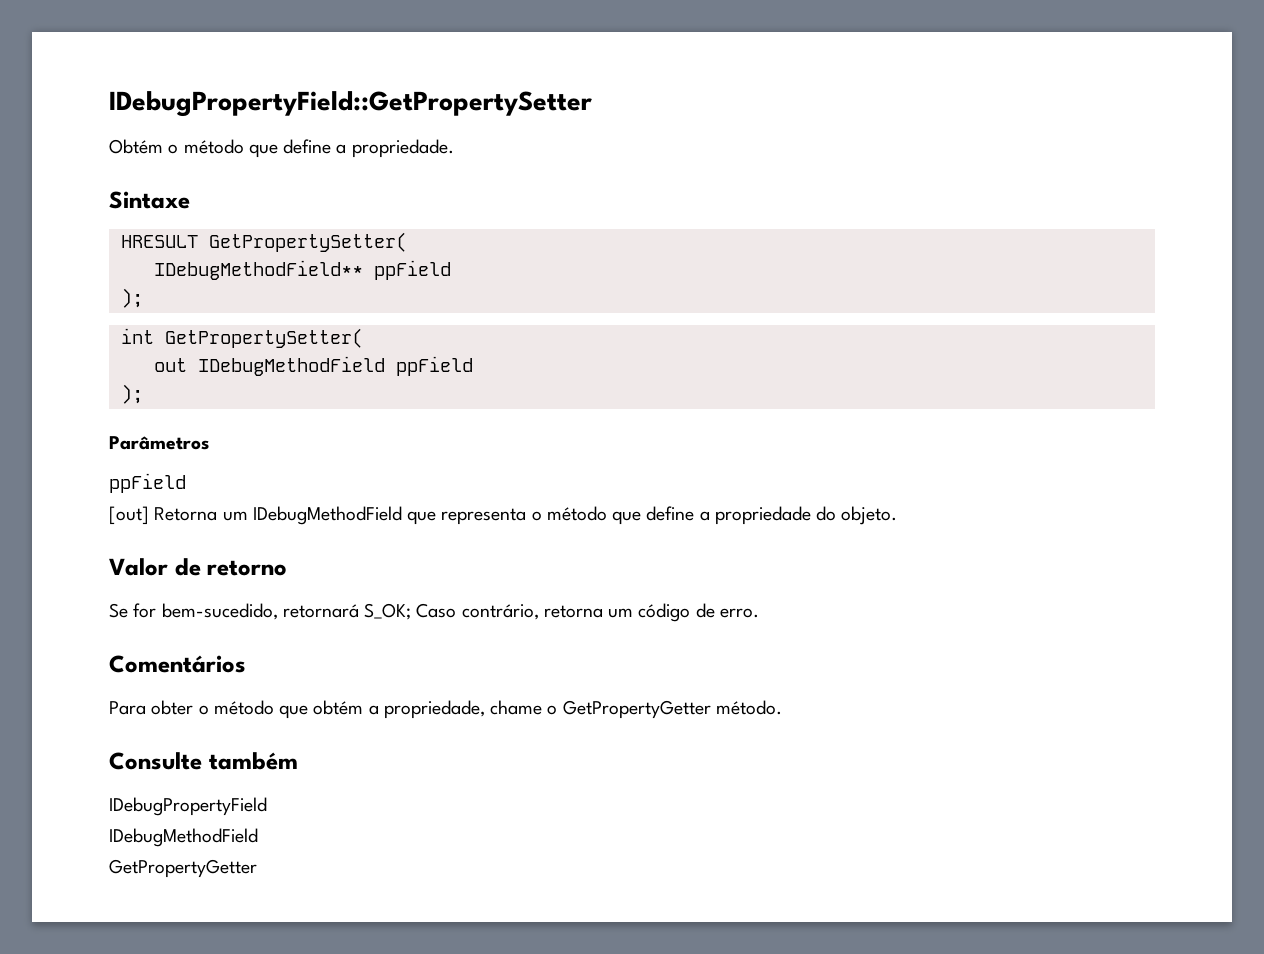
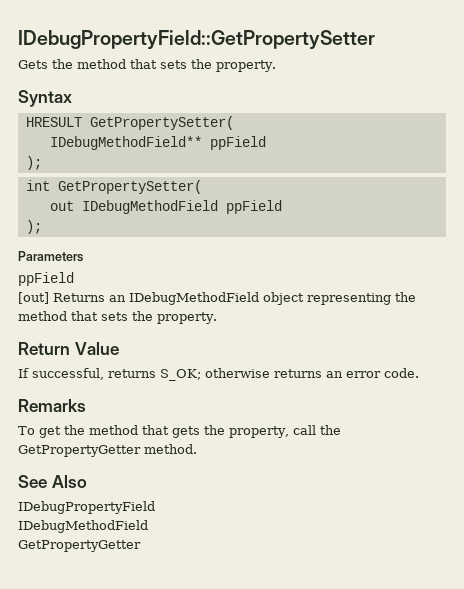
- Obtém o método que define a propriedade.
- Sintaxe
+ Gets the method that sets the property.
+ Syntax
- Parâmetros
+ Parameters
- [out] Retorna um IDebugMethodField que representa o método que define a propriedade do objeto.
- Valor de retorno
- Se for bem-sucedido, retornará S_OK; Caso contrário, retorna um código de erro.
- Comentários
- Para obter o método que obtém a propriedade, chame o GetPropertyGetter método.
- Consulte também
+ [out] Returns an IDebugMethodField object representing the method that sets the property.
+ Return Value
+ If successful, returns S_OK; otherwise returns an error code.
+ Remarks
+ To get the method that gets the property, call the GetPropertyGetter method.
+ See Also

